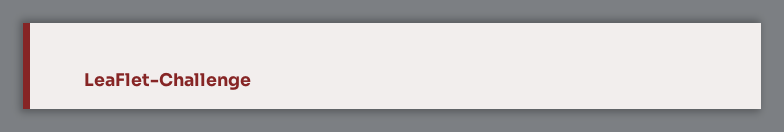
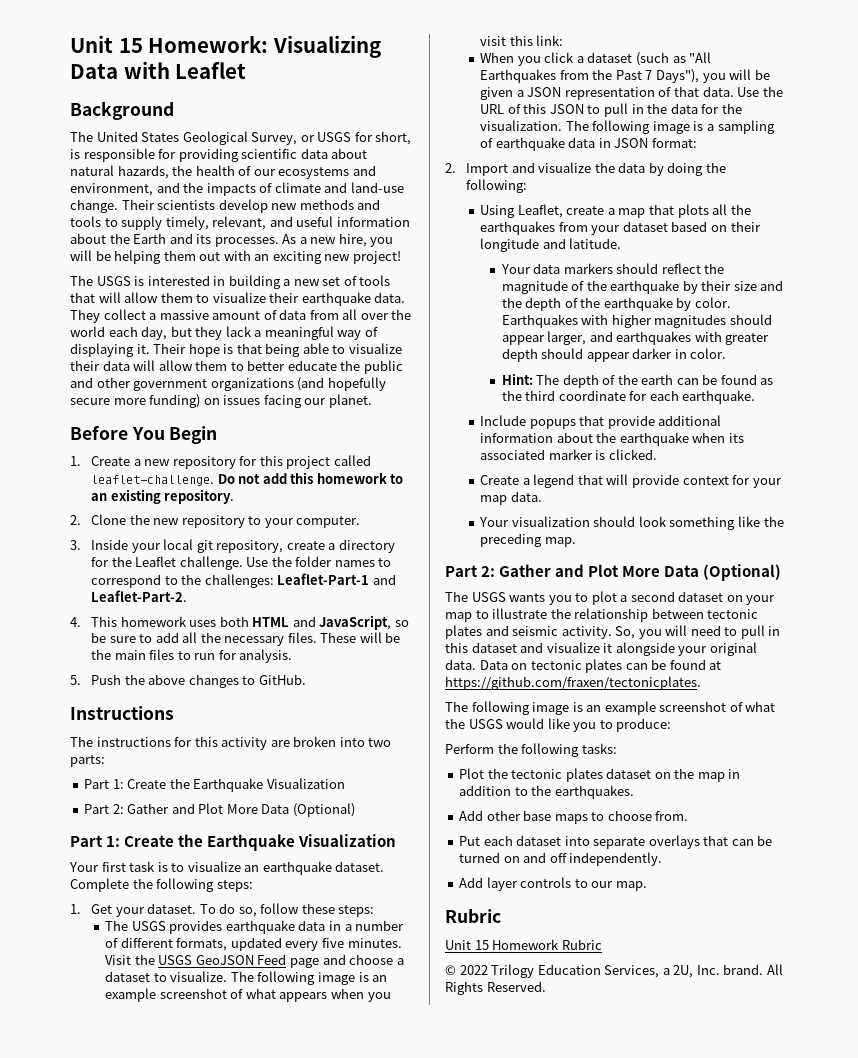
- LeaFlet-Challenge
+ Unit 15 Homework: Visualizing Data with Leaflet
+ Background
+ The United States Geological Survey, or USGS for short, is responsible for providing scientific data about natural hazards, the health of our ecosystems and environment, and the impacts of climate and land-use change. Their scientists develop new methods and tools to supply timely, relevant, and useful information about the Earth and its processes. As a new hire, you will be helping them out with an exciting new project!
+ The USGS is interested in building a new set of tools that will allow them to visualize their earthquake data. They collect a massive amount of data from all over the world each day, but they lack a meaningful way of displaying it. Their hope is that being able to visualize their data will allow them to better educate the public and other government organizations (and hopefully secure more funding) on issues facing our planet.
+ Before You Begin
+ 1. Create a new repository for this project called leaflet-challenge. Do not add this homework to an existing repository.
+ 2. Clone the new repository to your computer.
+ 3. Inside your local git repository, create a directory for the Leaflet challenge. Use the folder names to correspond to the challenges: Leaflet-Part-1 and Leaflet-Part-2.
+ 4. This homework uses both HTML and JavaScript, so be sure to add all the necessary files. These will be the main files to run for analysis.
+ 5. Push the above changes to GitHub.
+ Instructions
+ The instructions for this activity are broken into two parts:
+ Part 1: Create the Earthquake Visualization
+ Part 2: Gather and Plot More Data (Optional)
+ Part 1: Create the Earthquake Visualization
+ Your first task is to visualize an earthquake dataset. Complete the following steps:
+ 1. Get your dataset. To do so, follow these steps:
+ The USGS provides earthquake data in a number of different formats, updated every five minutes. Visit the USGS GeoJSON Feed page and choose a dataset to visualize. The following image is an example screenshot of what appears when you visit this link:
+ When you click a dataset (such as "All Earthquakes from the Past 7 Days"), you will be given a JSON representation of that data. Use the URL of this JSON to pull in the data for the visualization. The following image is a sampling of earthquake data in JSON format:
+ 2. Import and visualize the data by doing the following:
+ Using Leaflet, create a map that plots all the earthquakes from your dataset based on their longitude and latitude.
+ Your data markers should reflect the magnitude of the earthquake by their size and the depth of the earthquake by color. Earthquakes with higher magnitudes should appear larger, and earthquakes with greater depth should appear darker in color.
+ Hint: The depth of the earth can be found as the third coordinate for each earthquake.
+ Include popups that provide additional information about the earthquake when its associated marker is clicked.
+ Create a legend that will provide context for your map data.
+ Your visualization should look something like the preceding map.
+ Part 2: Gather and Plot More Data (Optional)
+ The USGS wants you to plot a second dataset on your map to illustrate the relationship between tectonic plates and seismic activity. So, you will need to pull in this dataset and visualize it alongside your original data. Data on tectonic plates can be found at https://github.com/fraxen/tectonicplates.
+ The following image is an example screenshot of what the USGS would like you to produce:
+ Perform the following tasks:
+ Plot the tectonic plates dataset on the map in addition to the earthquakes.
+ Add other base maps to choose from.
+ Put each dataset into separate overlays that can be turned on and off independently.
+ Add layer controls to our map.
+ Rubric
+ Unit 15 Homework Rubric
+ © 2022 Trilogy Education Services, a 2U, Inc. brand. All Rights Reserved.

